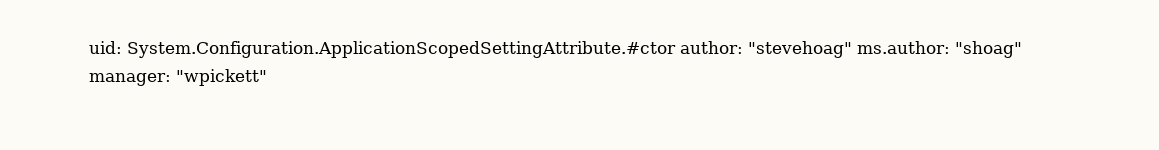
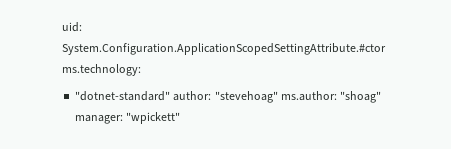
- uid: System.Configuration.ApplicationScopedSettingAttribute.#ctor author: "stevehoag" ms.author: "shoag" manager: "wpickett"
+ uid: System.Configuration.ApplicationScopedSettingAttribute.#ctor ms.technology:
+ "dotnet-standard" author: "stevehoag" ms.author: "shoag" manager: "wpickett"

